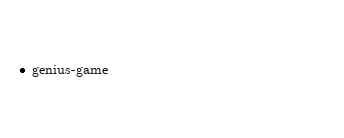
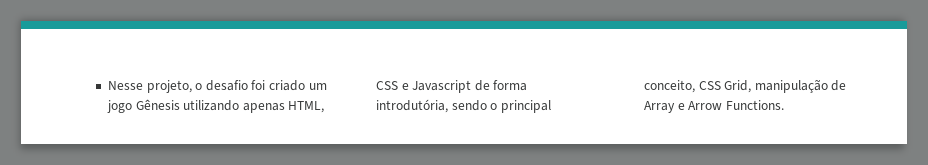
- genius-game
+ Nesse projeto, o desafio foi criado um jogo Gênesis utilizando apenas HTML, CSS e Javascript de forma introdutória, sendo o principal conceito, CSS Grid, manipulação de Array e Arrow Functions.

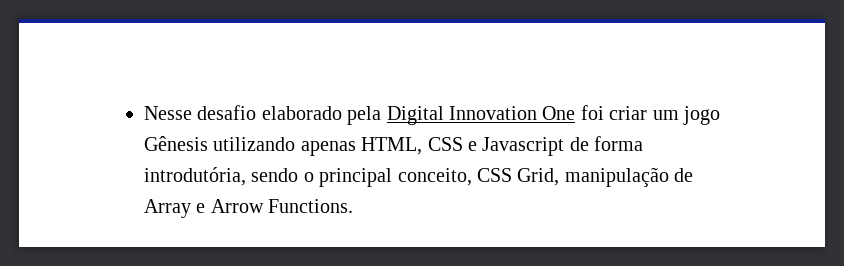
- Nesse projeto, o desafio foi criado um jogo Gênesis utilizando apenas HTML, CSS e Javascript de forma introdutória, sendo o principal conceito, CSS Grid, manipulação de Array e Arrow Functions.
+ Nesse desafio elaborado pela Digital Innovation One foi criar um jogo Gênesis utilizando apenas HTML, CSS e Javascript de forma introdutória, sendo o principal conceito, CSS Grid, manipulação de Array e Arrow Functions.

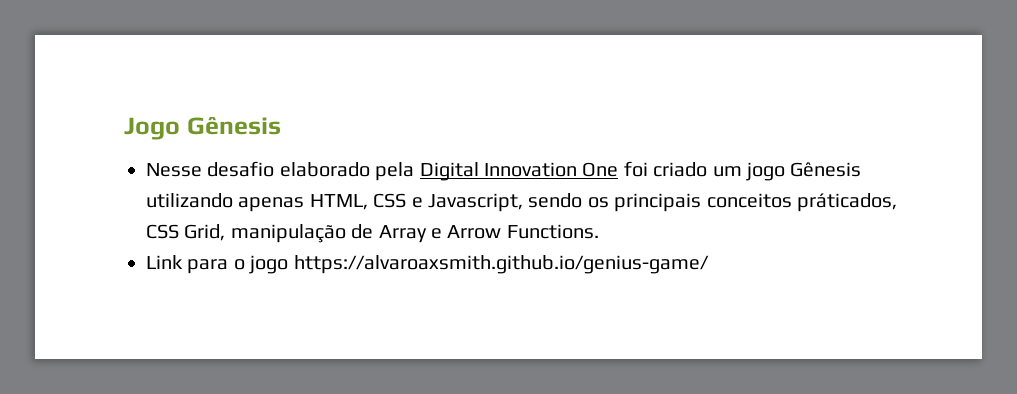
+ Jogo Gênesis
- Nesse desafio elaborado pela Digital Innovation One foi criar um jogo Gênesis utilizando apenas HTML, CSS e Javascript de forma introdutória, sendo o principal conceito, CSS Grid, manipulação de Array e Arrow Functions.
+ Nesse desafio elaborado pela Digital Innovation One foi criado um jogo Gênesis utilizando apenas HTML, CSS e Javascript, sendo os principais conceitos práticados, CSS Grid, manipulação de Array e Arrow Functions.
+ Link para o jogo https://alvaroaxsmith.github.io/genius-game/

